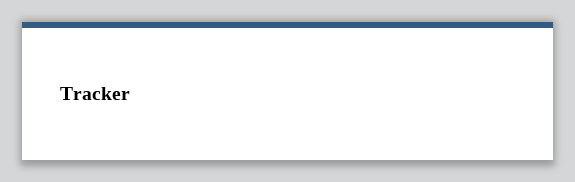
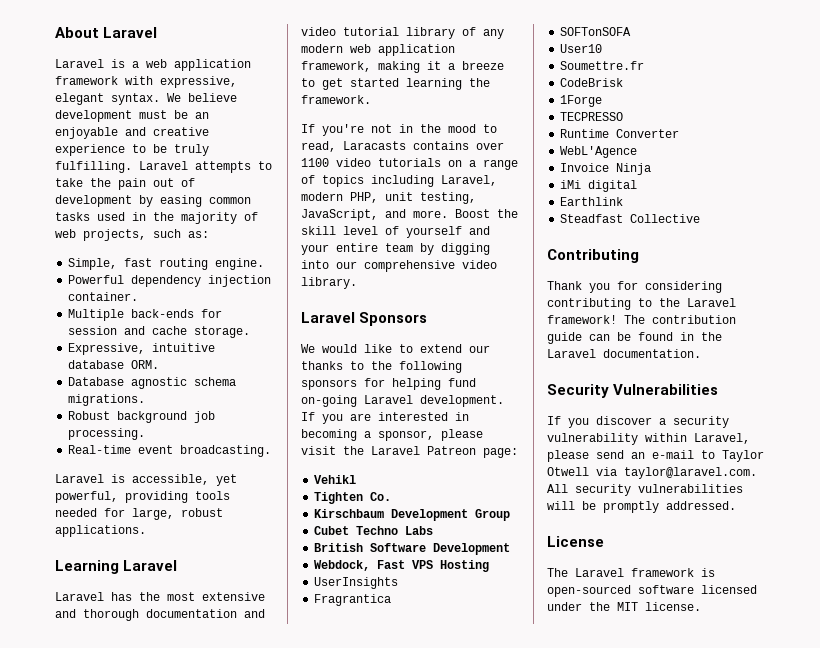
- Tracker
+ About Laravel
+ Laravel is a web application framework with expressive, elegant syntax. We believe development must be an enjoyable and creative experience to be truly fulfilling. Laravel attempts to take the pain out of development by easing common tasks used in the majority of web projects, such as:
+ Simple, fast routing engine.
+ Powerful dependency injection container.
+ Multiple back-ends for session and cache storage.
+ Expressive, intuitive database ORM.
+ Database agnostic schema migrations.
+ Robust background job processing.
+ Real-time event broadcasting.
+ Laravel is accessible, yet powerful, providing tools needed for large, robust applications.
+ Learning Laravel
+ Laravel has the most extensive and thorough documentation and video tutorial library of any modern web application framework, making it a breeze to get started learning the framework.
+ If you're not in the mood to read, Laracasts contains over 1100 video tutorials on a range of topics including Laravel, modern PHP, unit testing, JavaScript, and more. Boost the skill level of yourself and your entire team by digging into our comprehensive video library.
+ Laravel Sponsors
+ We would like to extend our thanks to the following sponsors for helping fund on-going Laravel development. If you are interested in becoming a sponsor, please visit the Laravel Patreon page:
+ Vehikl
+ Tighten Co.
+ Kirschbaum Development Group
+ Cubet Techno Labs
+ British Software Development
+ Webdock, Fast VPS Hosting
+ UserInsights
+ Fragrantica
+ SOFTonSOFA
+ User10
+ Soumettre.fr
+ CodeBrisk
+ 1Forge
+ TECPRESSO
+ Runtime Converter
+ WebL'Agence
+ Invoice Ninja
+ iMi digital
+ Earthlink
+ Steadfast Collective
+ Contributing
+ Thank you for considering contributing to the Laravel framework! The contribution guide can be found in the Laravel documentation.
+ Security Vulnerabilities
+ If you discover a security vulnerability within Laravel, please send an e-mail to Taylor Otwell via taylor@laravel.com. All security vulnerabilities will be promptly addressed.
+ License
+ The Laravel framework is open-sourced software licensed under the MIT license.

